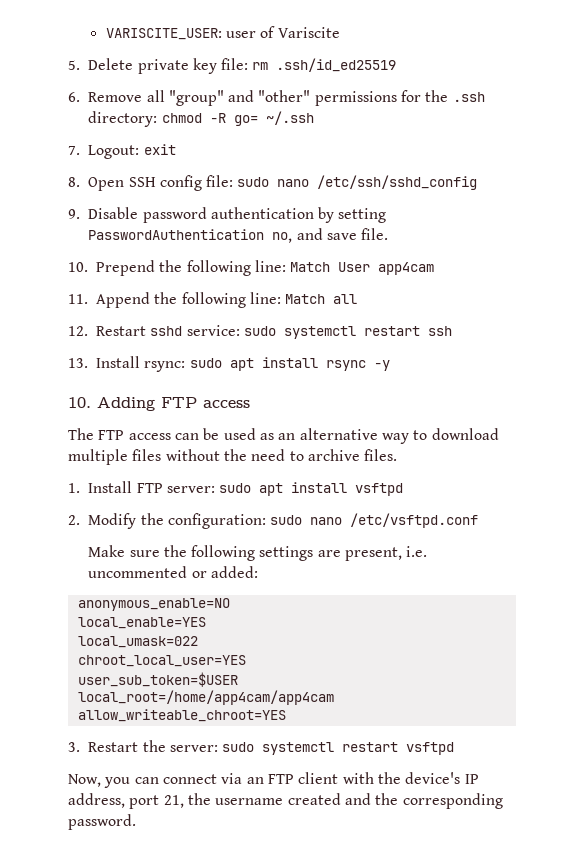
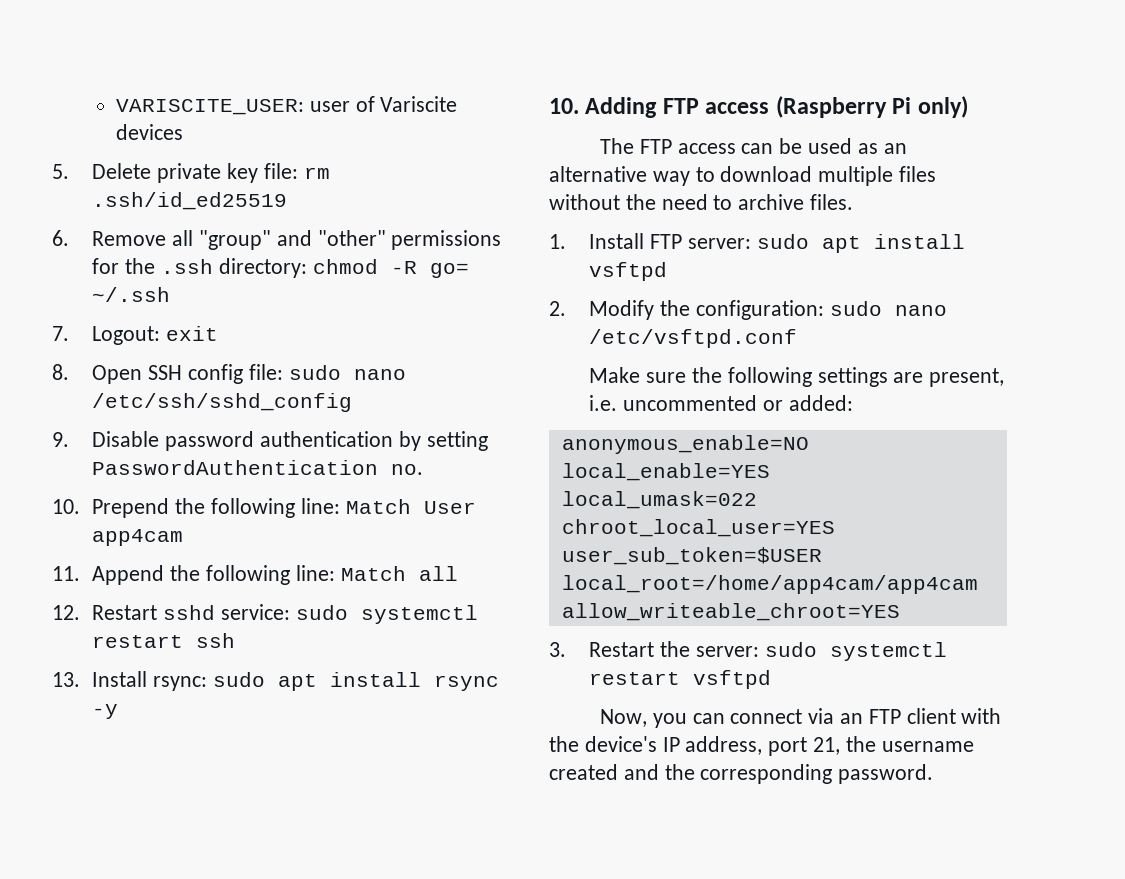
- VARISCITE_USER: user of Variscite
+ VARISCITE_USER: user of Variscite devices
- 9. Disable password authentication by setting PasswordAuthentication no, and save file.
+ 9. Disable password authentication by setting PasswordAuthentication no.
- 10. Adding FTP access
+ 10. Adding FTP access (Raspberry Pi only)

